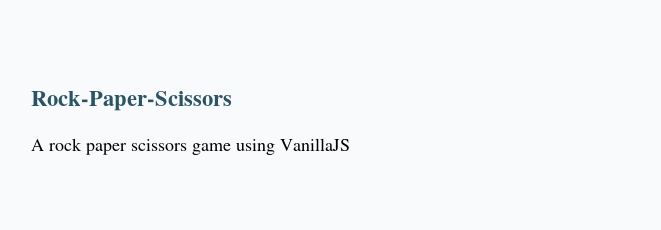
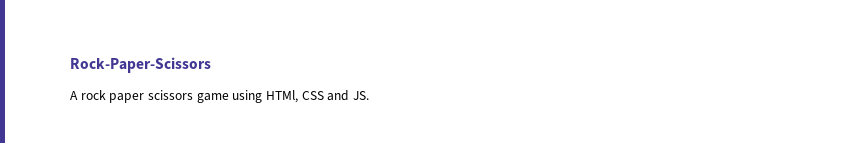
- A rock paper scissors game using VanillaJS
+ A rock paper scissors game using HTMl, CSS and JS.

